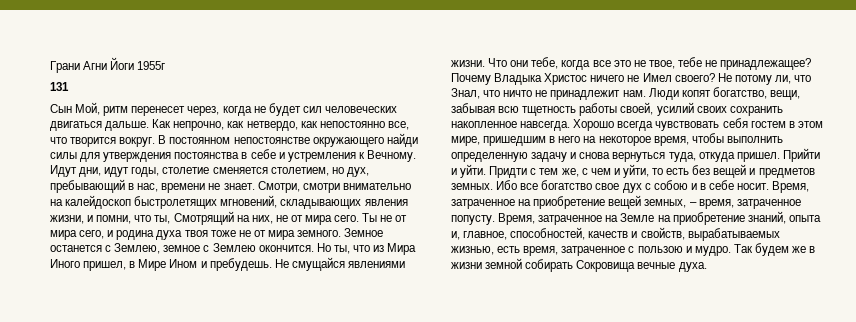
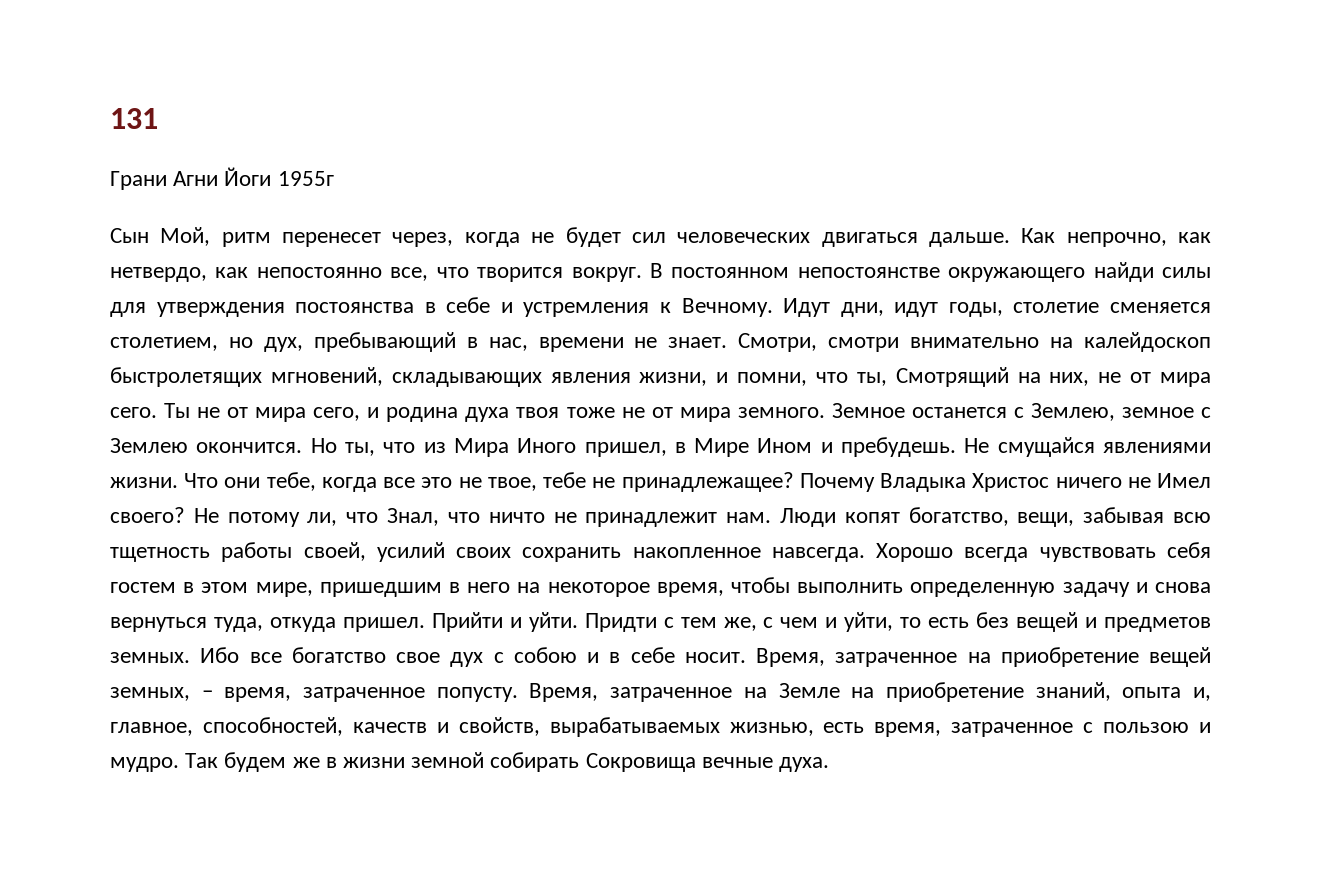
+ 131
- 131

